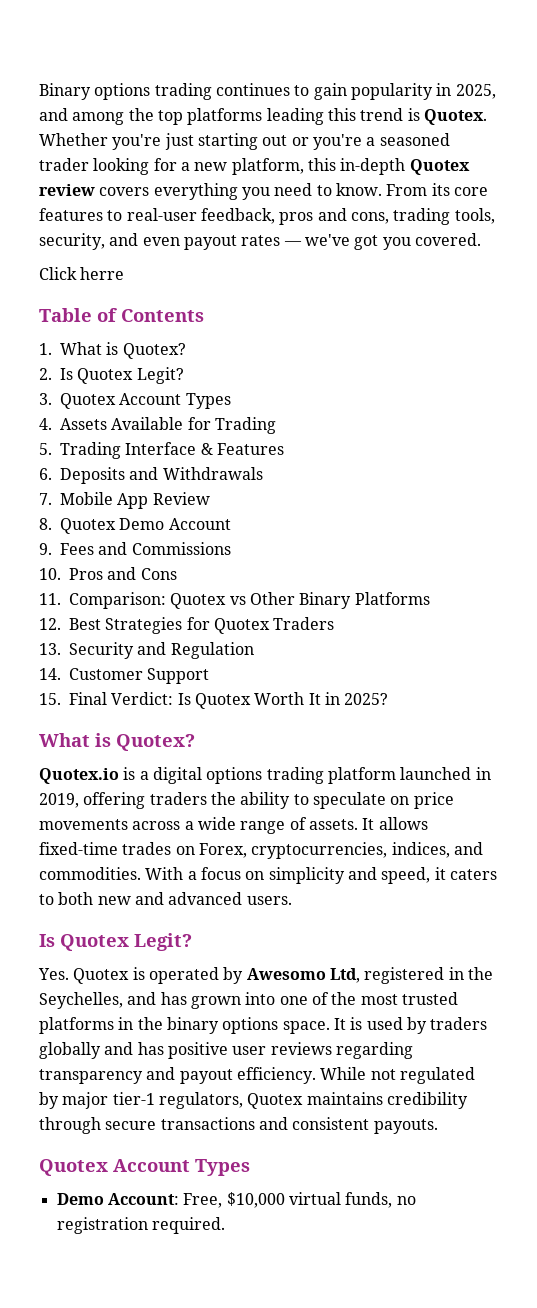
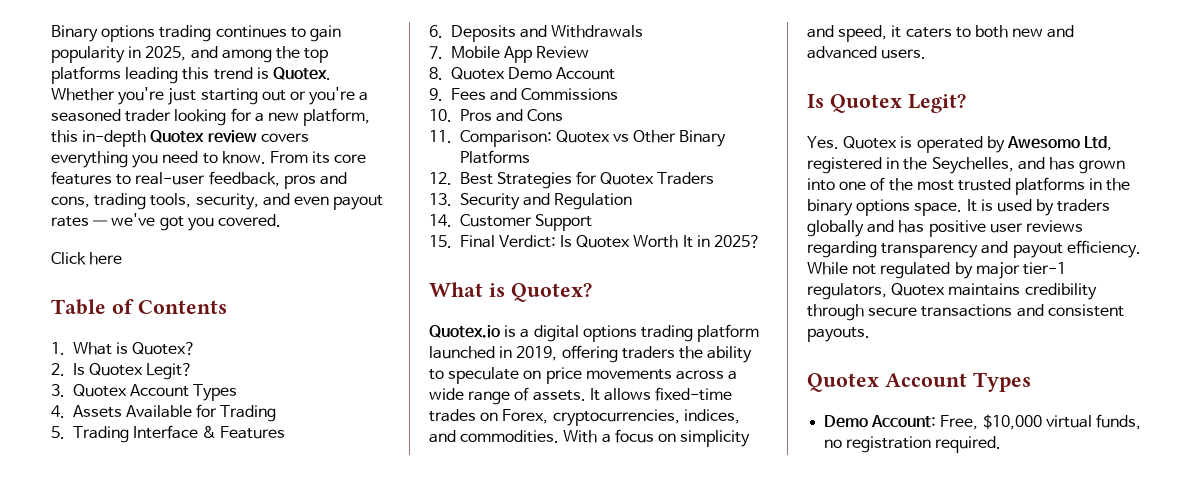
- Click herre
+ Click here

